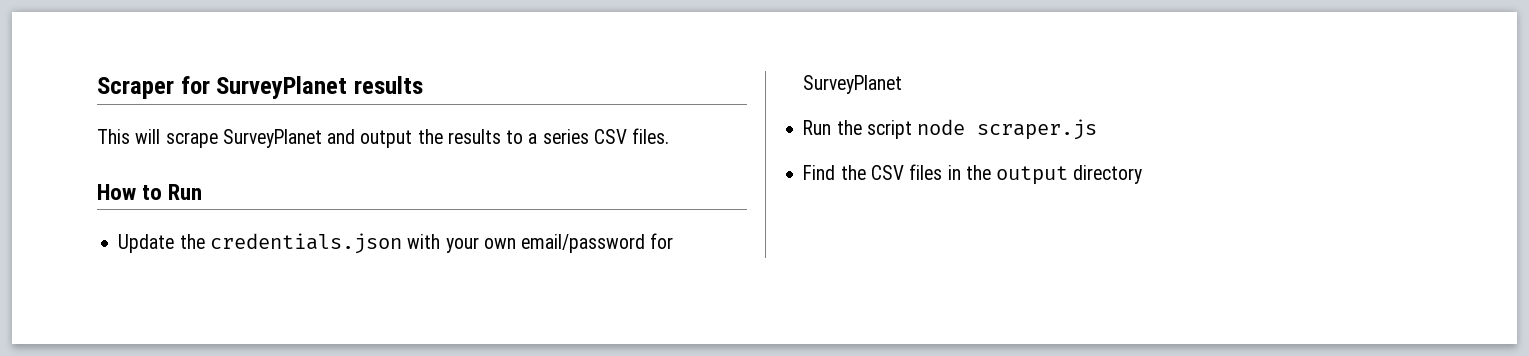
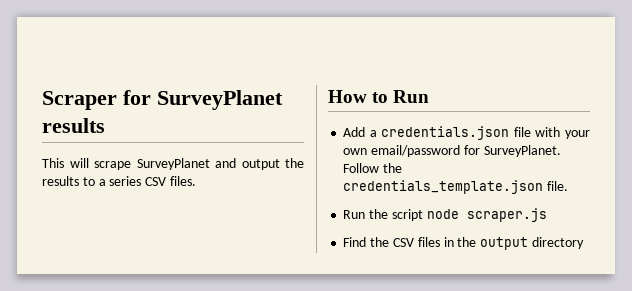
- Update the credentials.json with your own email/password for SurveyPlanet
+ Add a credentials.json file with your own email/password for SurveyPlanet. Follow the credentials_template.json file.

